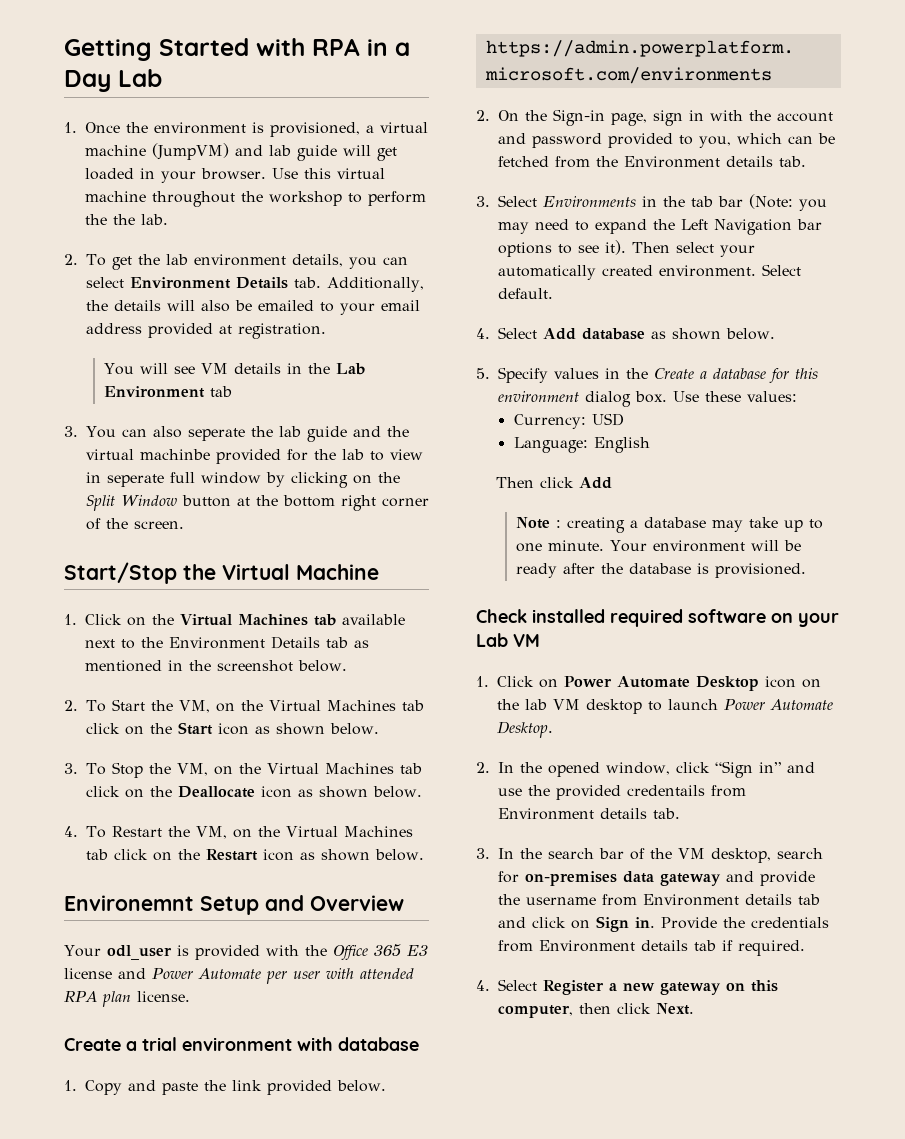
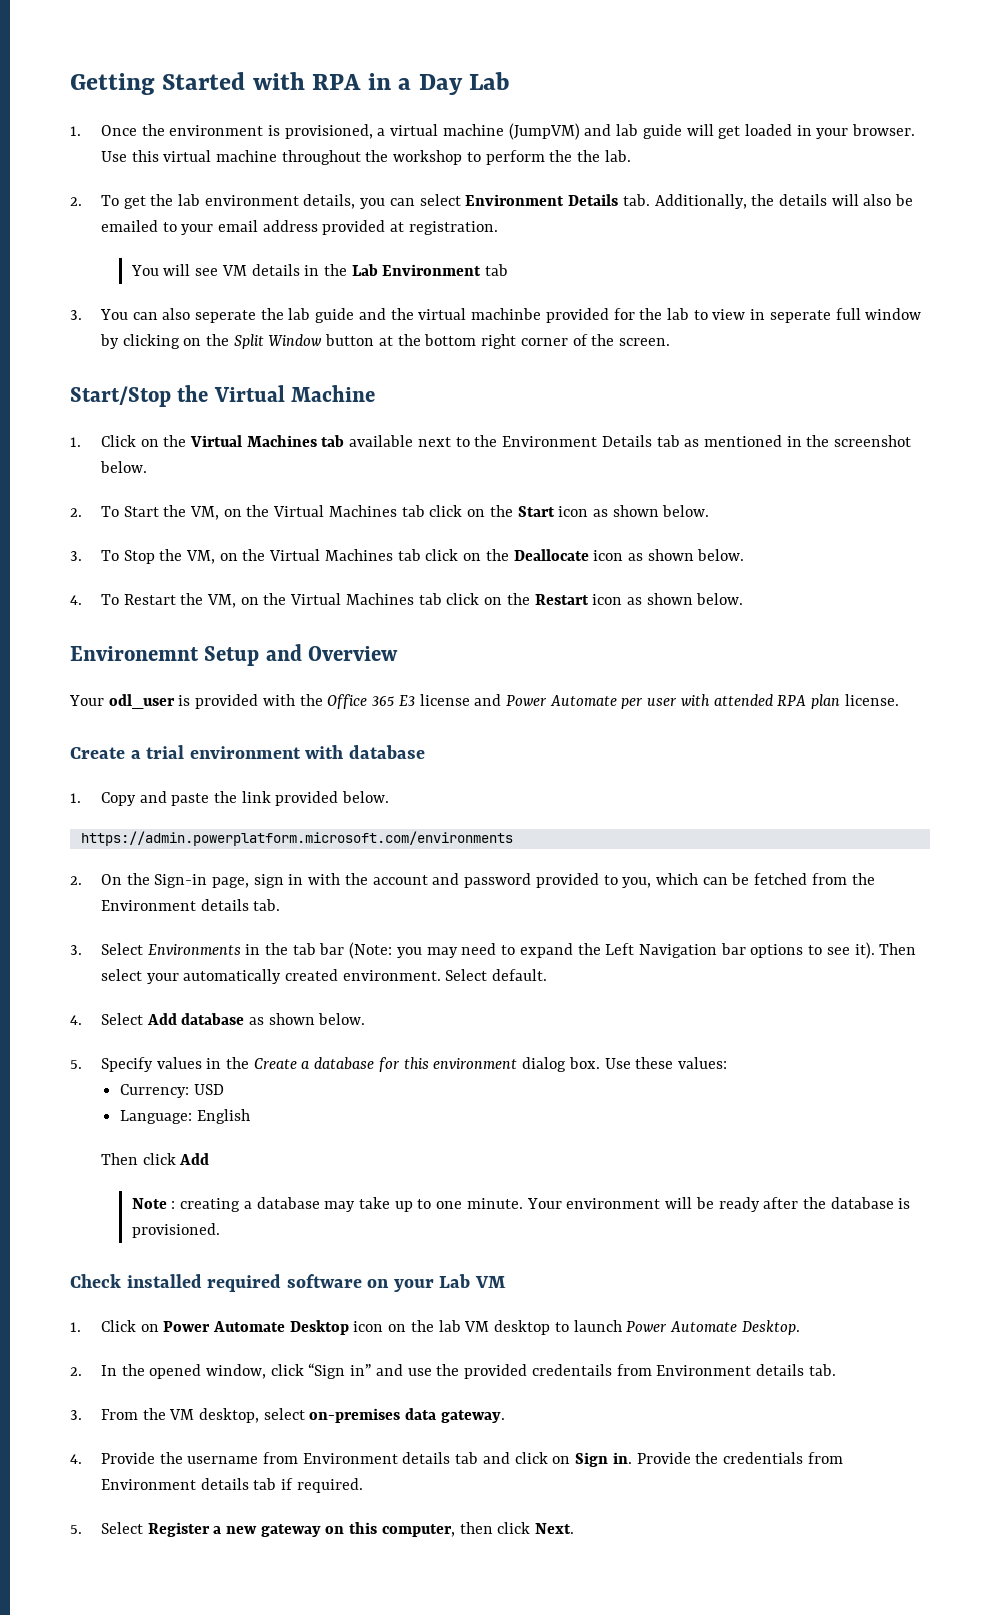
- 3. In the search bar of the VM desktop, search for on-premises data gateway and provide the username from Environment details tab and click on Sign in.
+ 3. From the VM desktop, select on-premises data gateway.
+ 4. Provide the username from Environment details tab and click on Sign in.
- 4. Select Register a new gateway on this computer, then click Next.
+ 5. Select Register a new gateway on this computer, then click Next.

